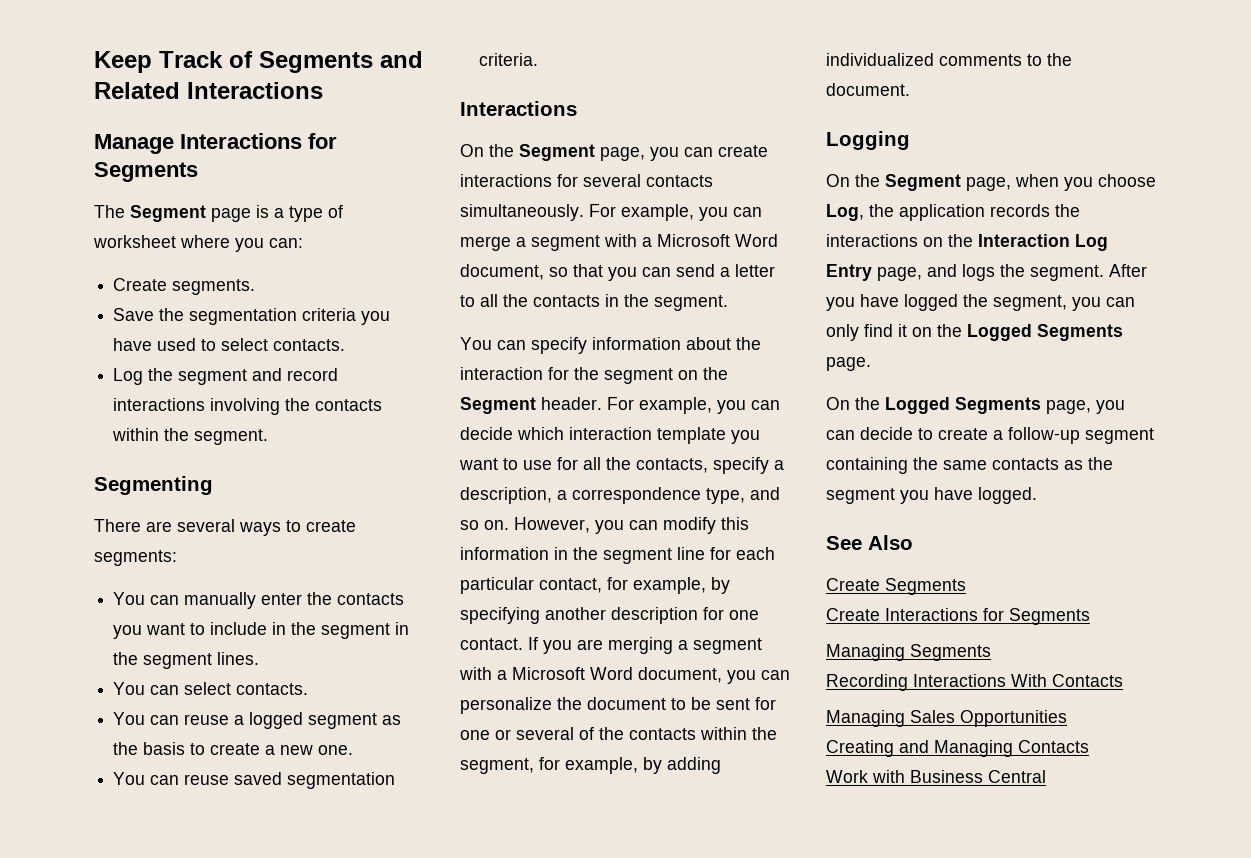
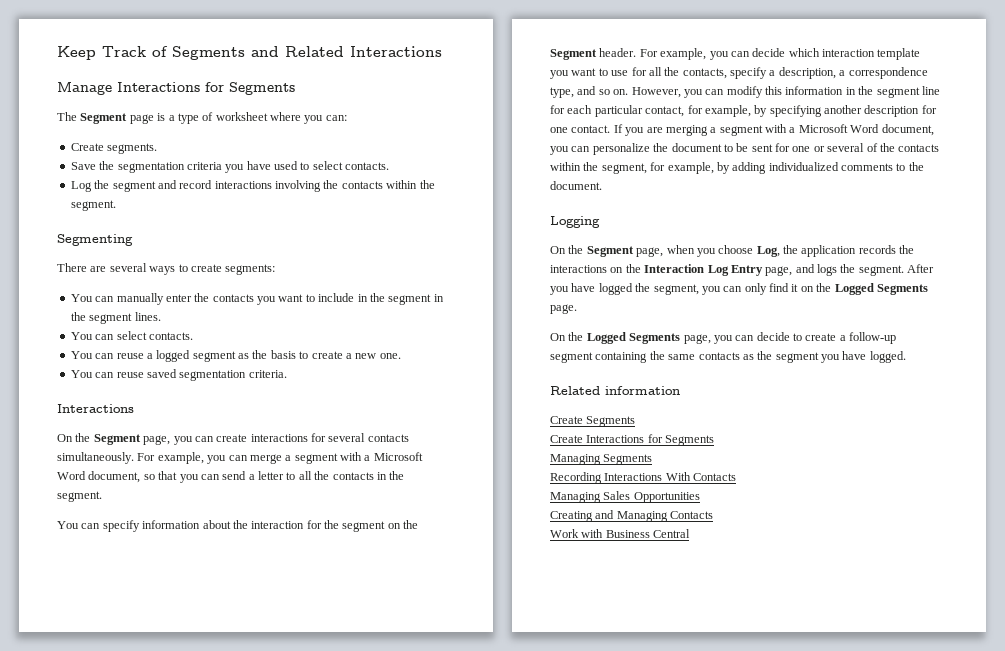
- See Also
+ Related information

